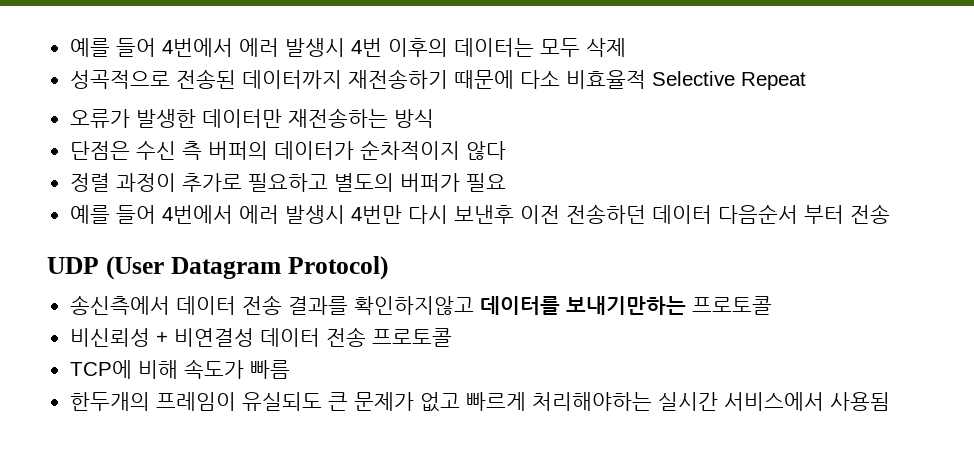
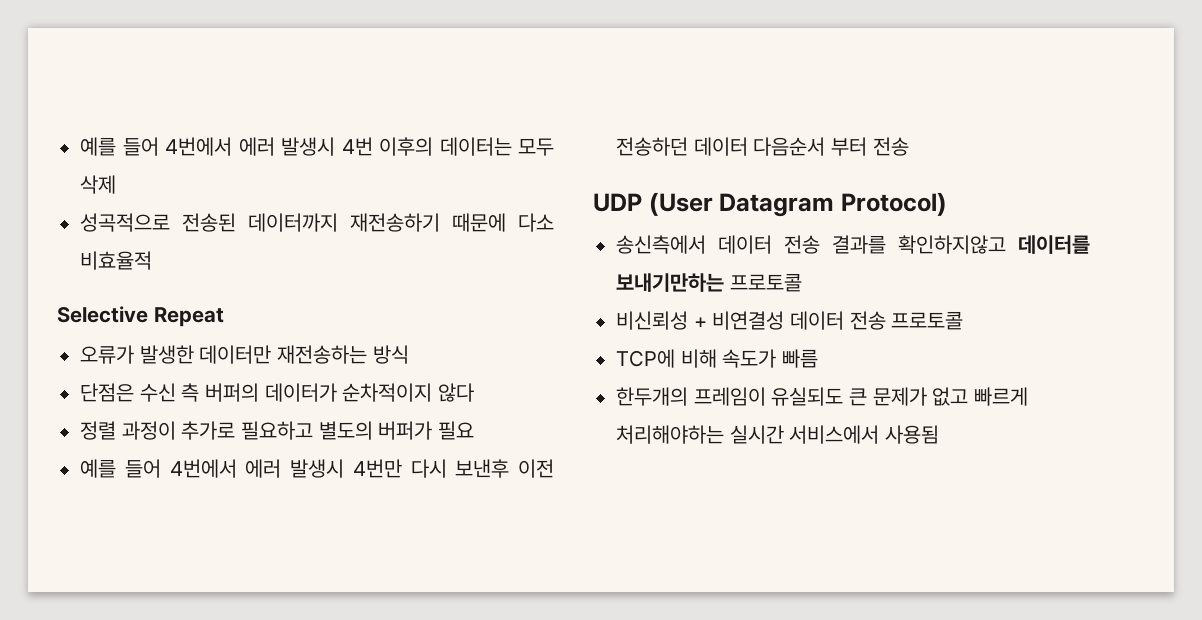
- 성곡적으로 전송된 데이터까지 재전송하기 때문에 다소 비효율적 Selective Repeat
+ 성곡적으로 전송된 데이터까지 재전송하기 때문에 다소 비효율적
+ Selective Repeat

